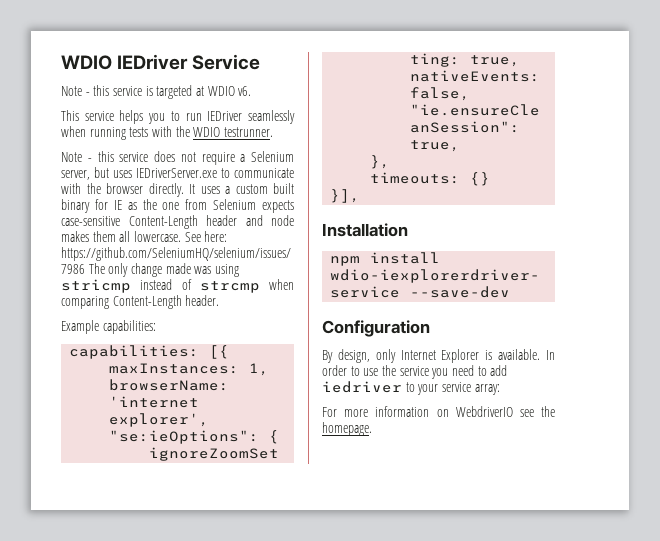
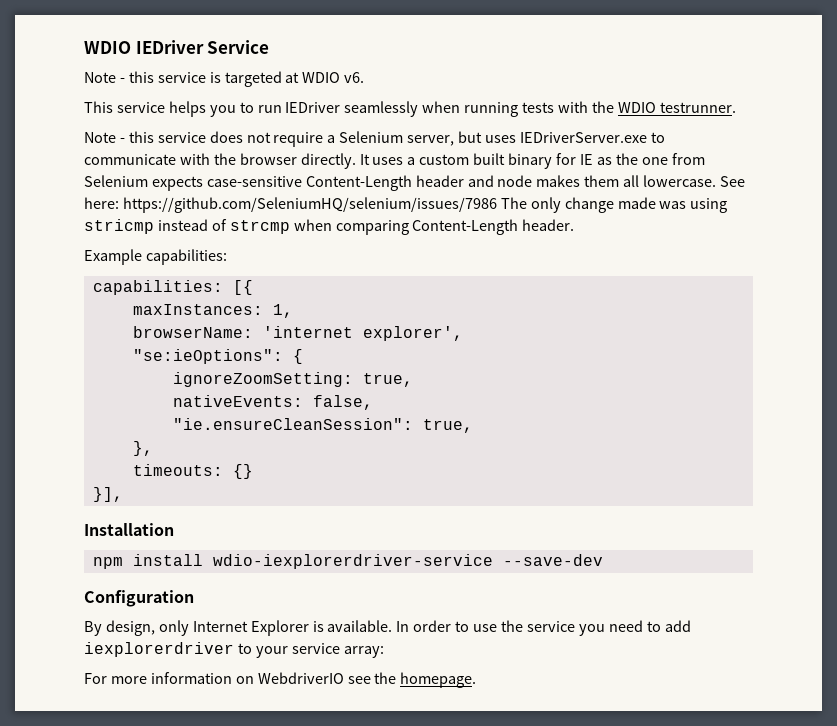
- In order to use the service you need to add iedriver to your service array:
+ In order to use the service you need to add iexplorerdriver to your service array:

